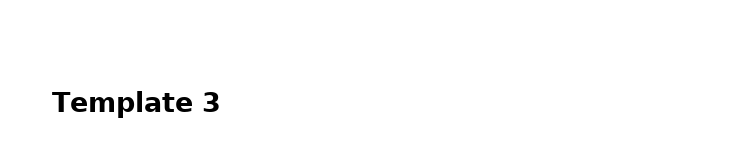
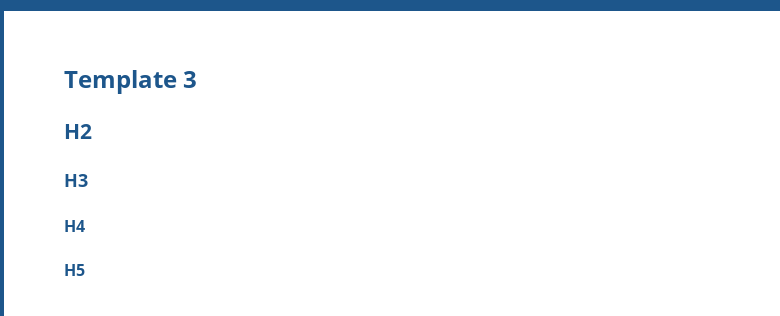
+ H2
+ H3
+ H4
+ H5

